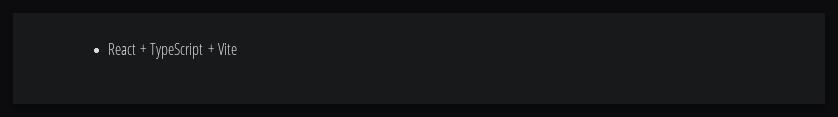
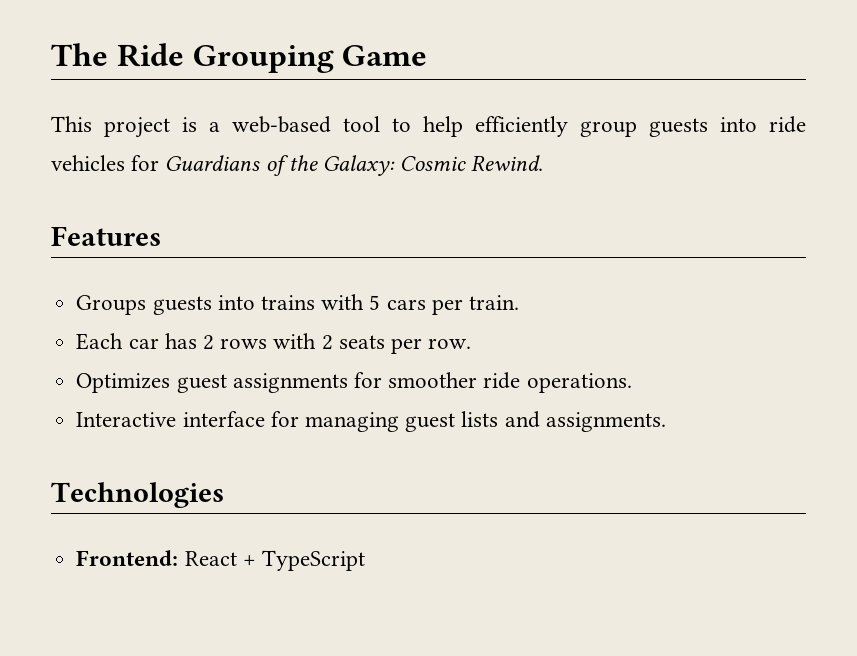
- React + TypeScript + Vite
+ The Ride Grouping Game
+ This project is a web-based tool to help efficiently group guests into ride vehicles for Guardians of the Galaxy: Cosmic Rewind.
+ Features
+ Groups guests into trains with 5 cars per train.
+ Each car has 2 rows with 2 seats per row.
+ Optimizes guest assignments for smoother ride operations.
+ Interactive interface for managing guest lists and assignments.
+ Technologies
+ Frontend: React + TypeScript

